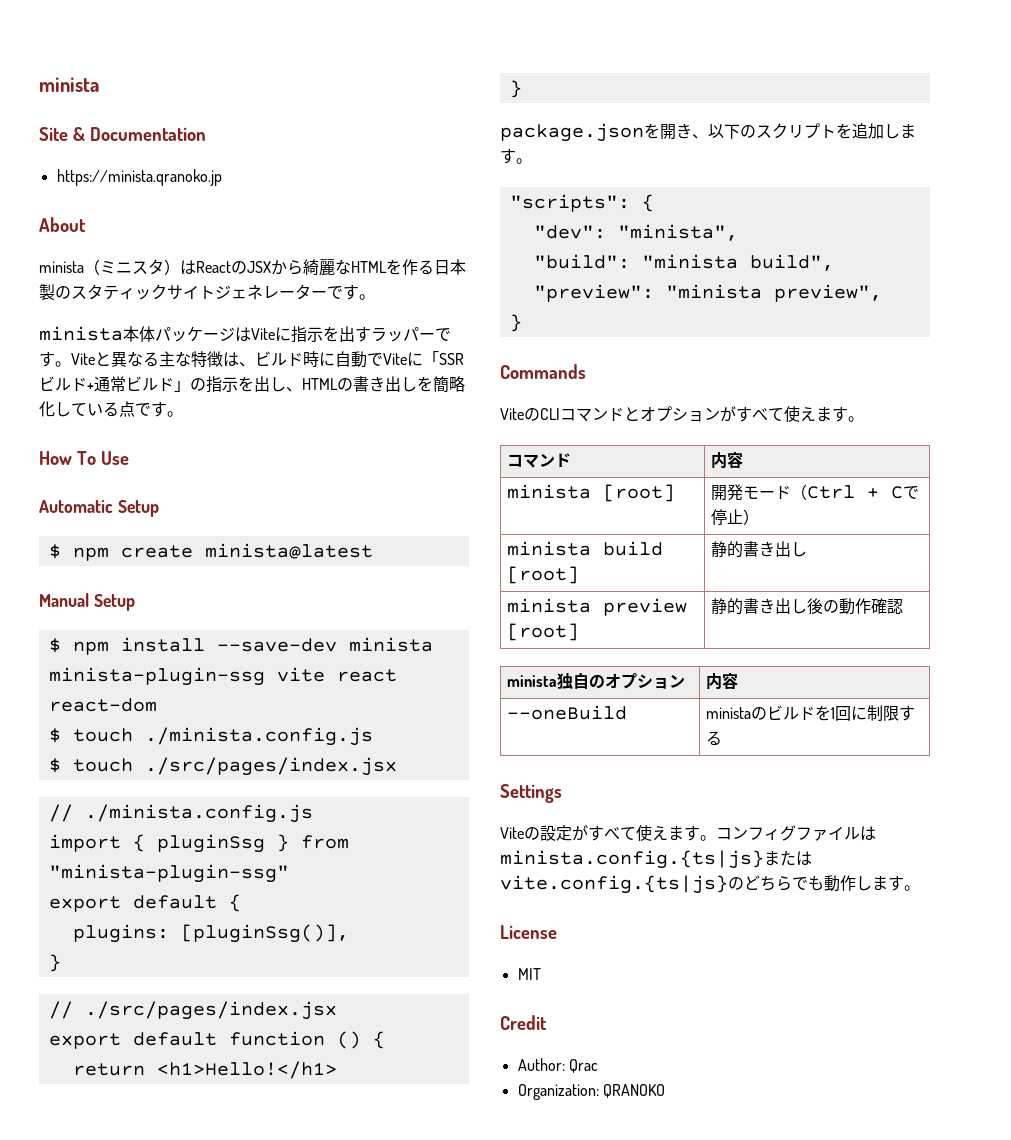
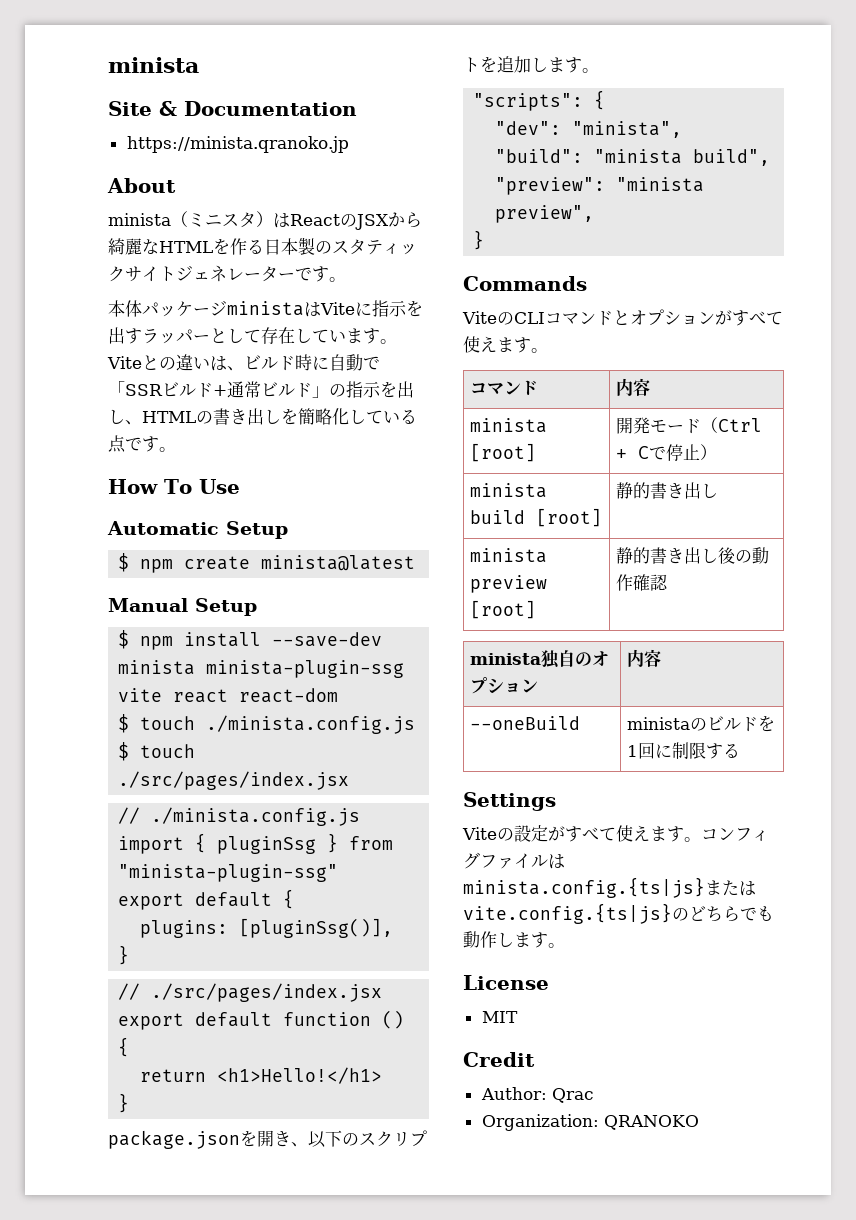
- minista本体パッケージはViteに指示を出すラッパーです。Viteと異なる主な特徴は、ビルド時に自動でViteに「SSRビルド+通常ビルド」の指示を出し、HTMLの書き出しを簡略化している点です。
+ 本体パッケージministaはViteに指示を出すラッパーとして存在しています。Viteとの違いは、ビルド時に自動で「SSRビルド+通常ビルド」の指示を出し、HTMLの書き出しを簡略化している点です。

